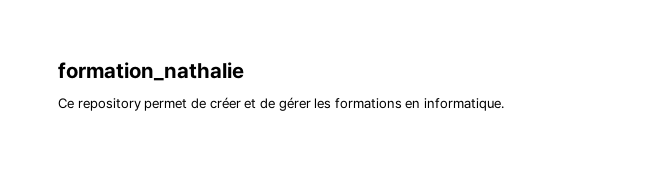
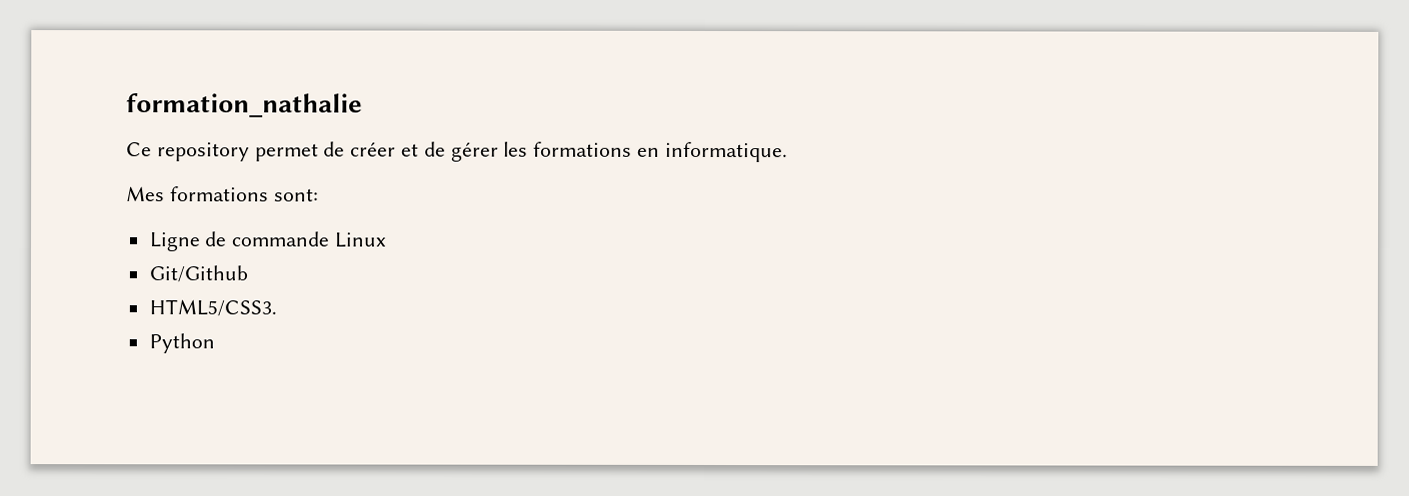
+ Mes formations sont:
+ Ligne de commande Linux
+ Git/Github
+ HTML5/CSS3.
+ Python

